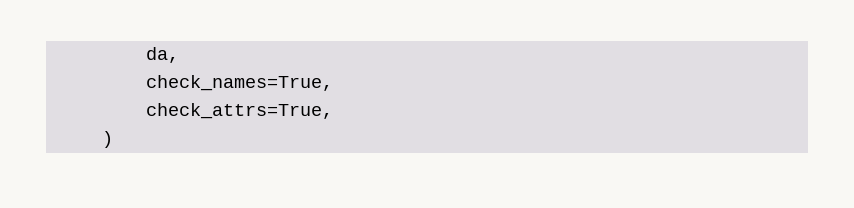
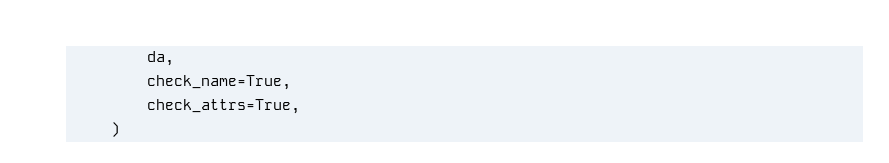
- check_names=True,
+ check_name=True,

